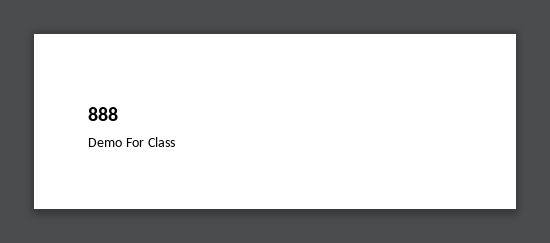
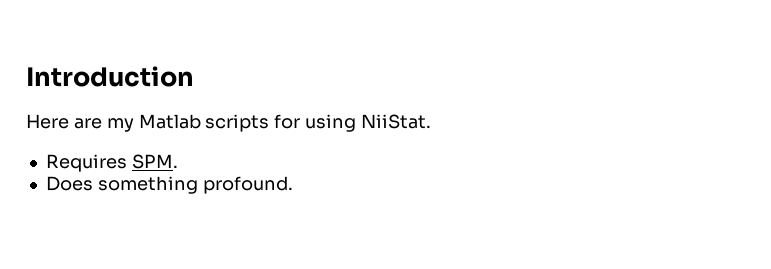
- 888
- Demo For Class
+ Introduction
+ Here are my Matlab scripts for using NiiStat.
+ Requires SPM.
+ Does something profound.

